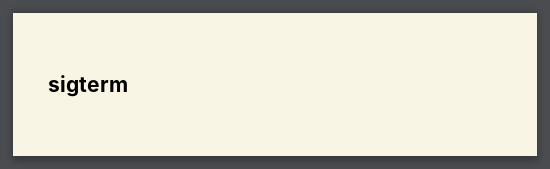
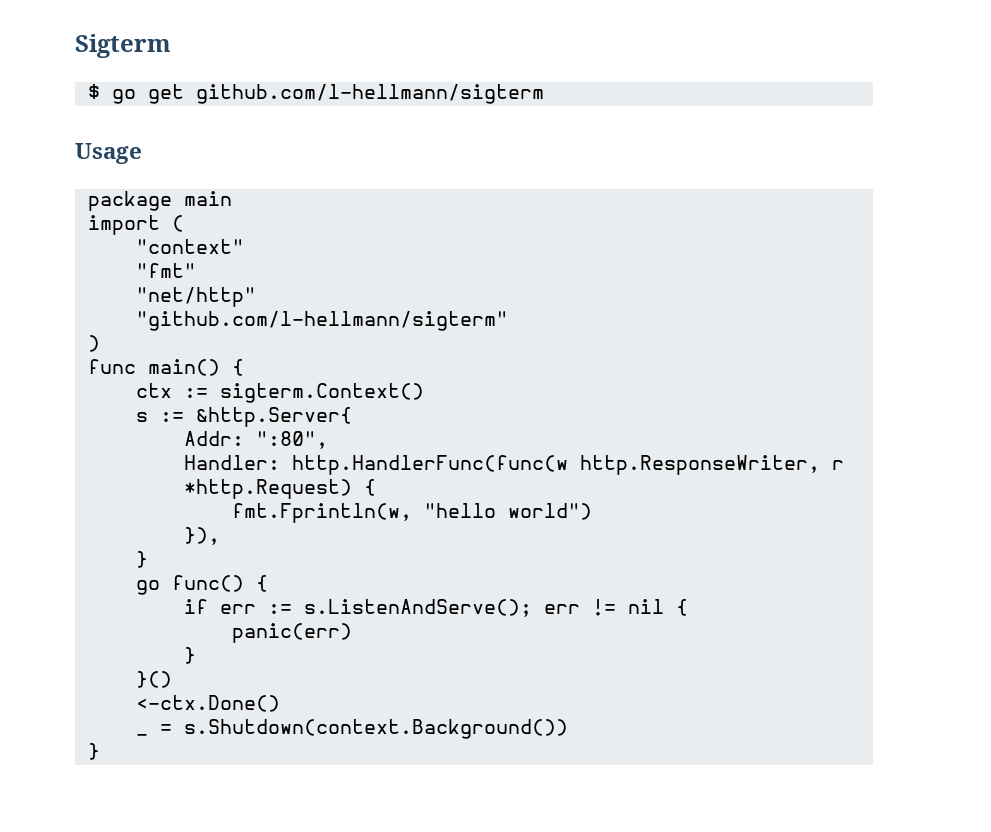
- sigterm
+ Sigterm
+ $ go get github.com/l-hellmann/sigterm
+ Usage
+ package main
+ import (
+ "context"
+ "fmt"
+ "net/http"
+ "github.com/l-hellmann/sigterm"
+ )
+ func main() {
+ ctx := sigterm.Context()
+ s := &http.Server{
+ Addr: ":80",
+ Handler: http.HandlerFunc(func(w http.ResponseWriter, r *http.Request) {
+ fmt.Fprintln(w, "hello world")
+ }),
+ }
+ go func() {
+ if err := s.ListenAndServe(); err != nil {
+ panic(err)
+ }
+ }()
+ <-ctx.Done()
+ _ = s.Shutdown(context.Background())
+ }

